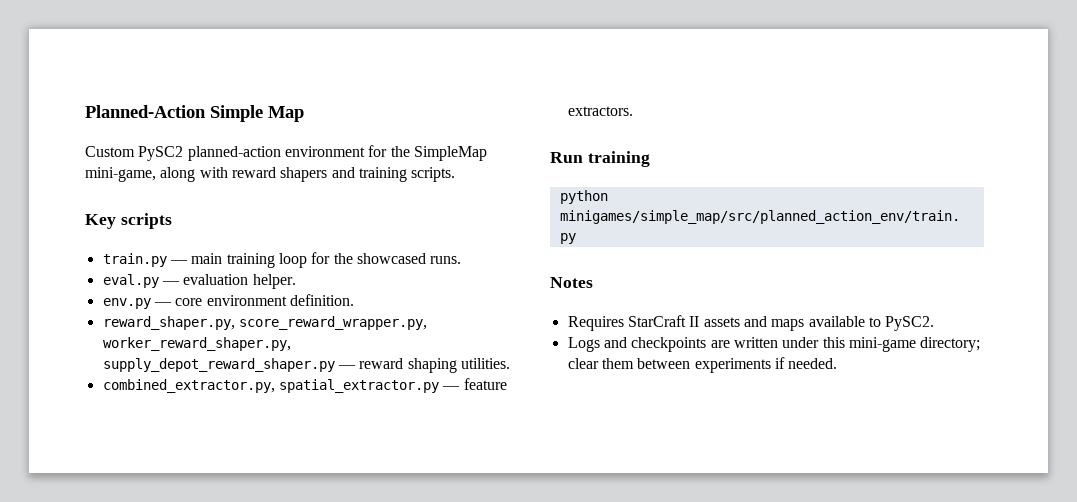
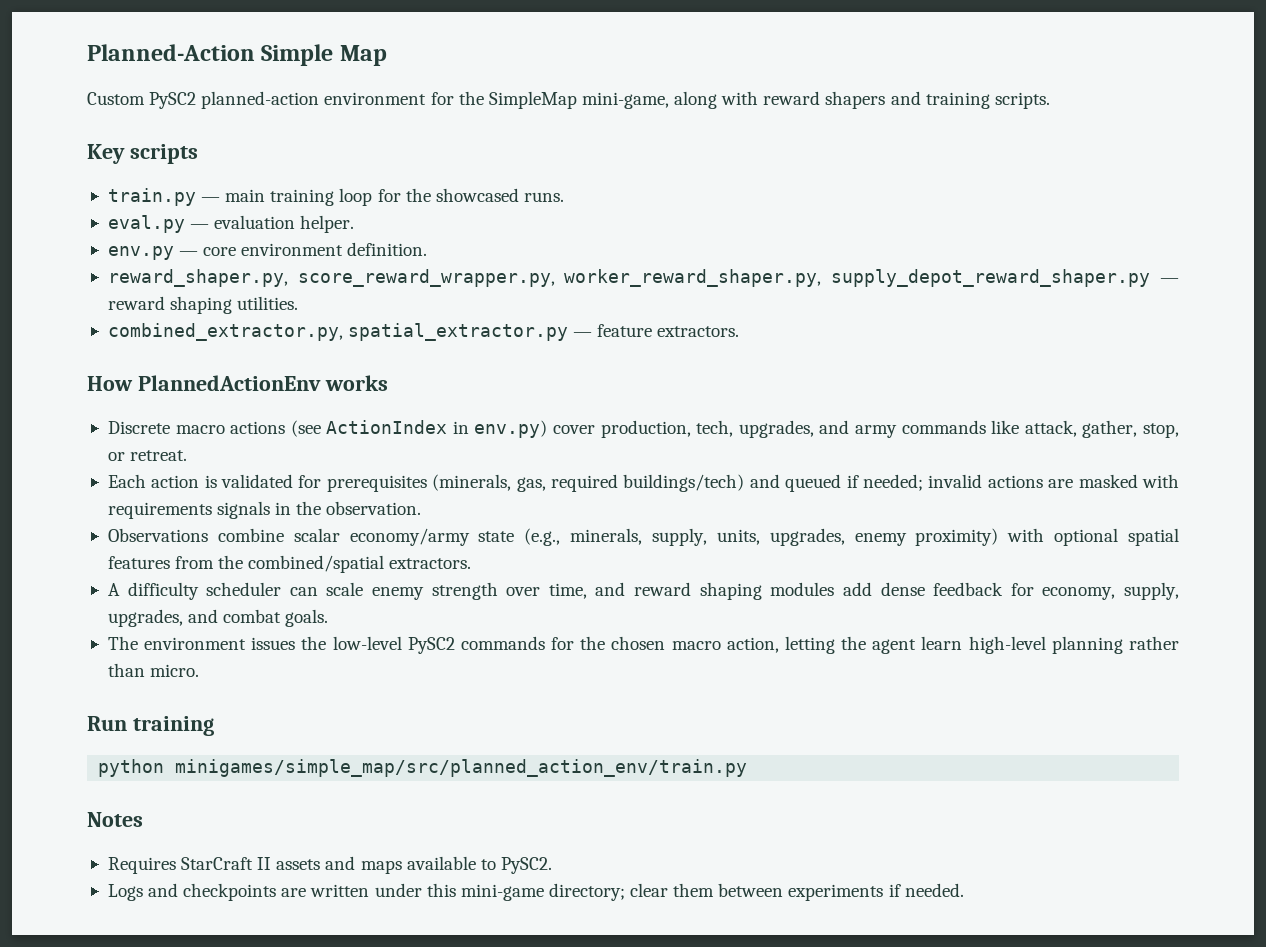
+ How PlannedActionEnv works
+ Discrete macro actions (see ActionIndex in env.py) cover production, tech, upgrades, and army commands like attack, gather, stop, or retreat.
+ Each action is validated for prerequisites (minerals, gas, required buildings/tech) and queued if needed; invalid actions are masked with requirements signals in the observation.
+ Observations combine scalar economy/army state (e.g., minerals, supply, units, upgrades, enemy proximity) with optional spatial features from the combined/spatial extractors.
+ A difficulty scheduler can scale enemy strength over time, and reward shaping modules add dense feedback for economy, supply, upgrades, and combat goals.
+ The environment issues the low-level PySC2 commands for the chosen macro action, letting the agent learn high-level planning rather than micro.

